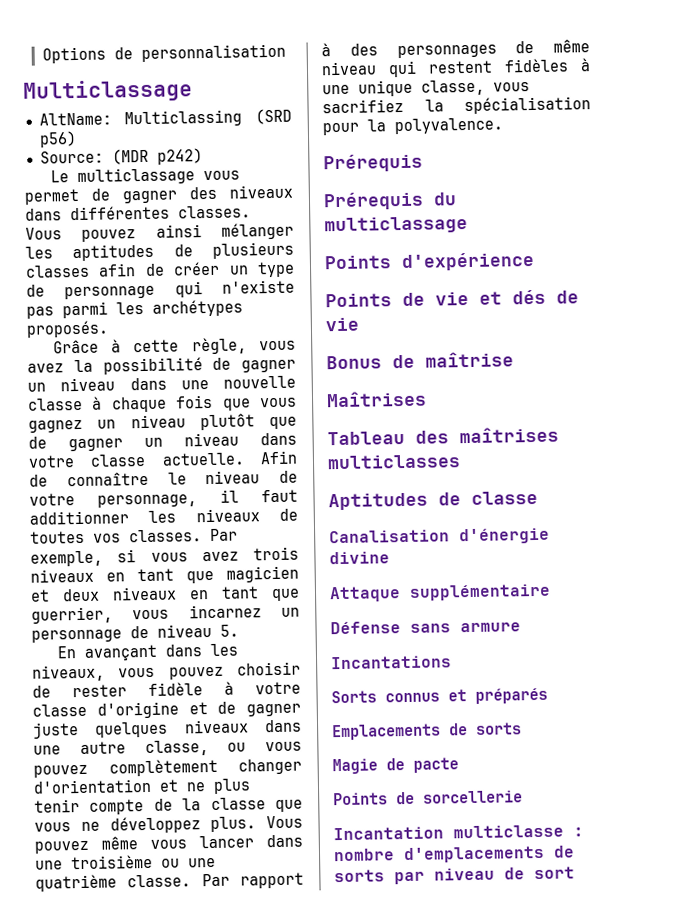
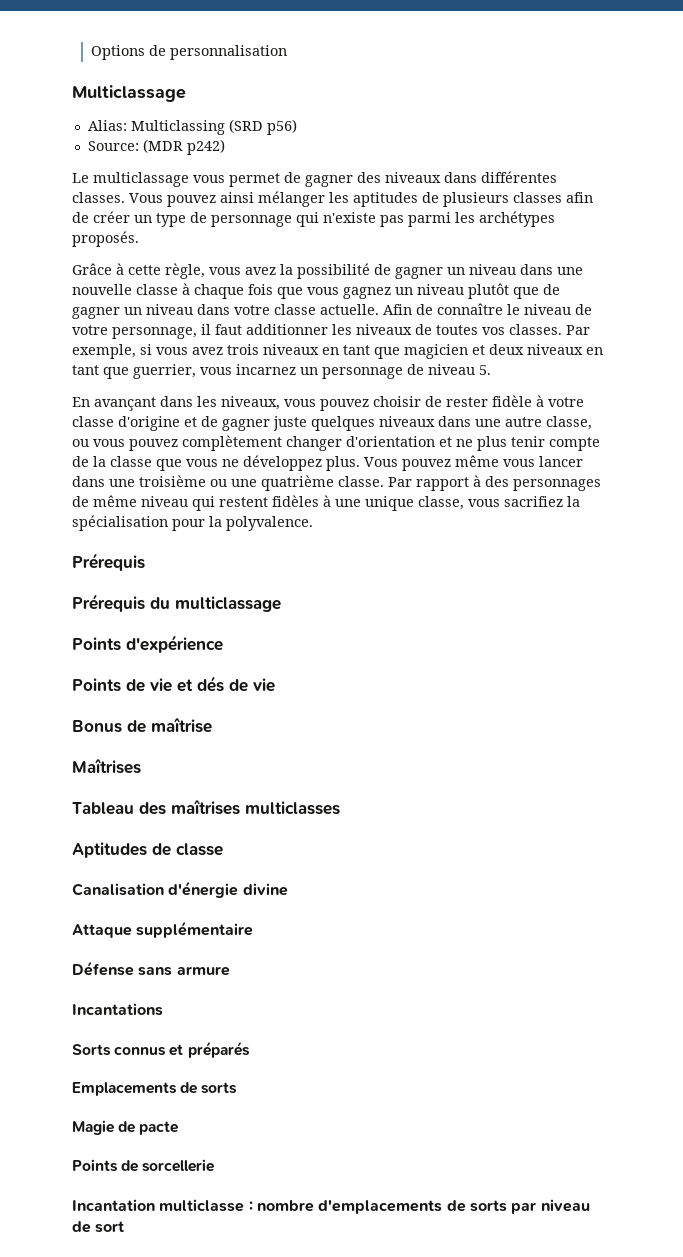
- AltName: Multiclassing (SRD p56)
+ Alias: Multiclassing (SRD p56)

